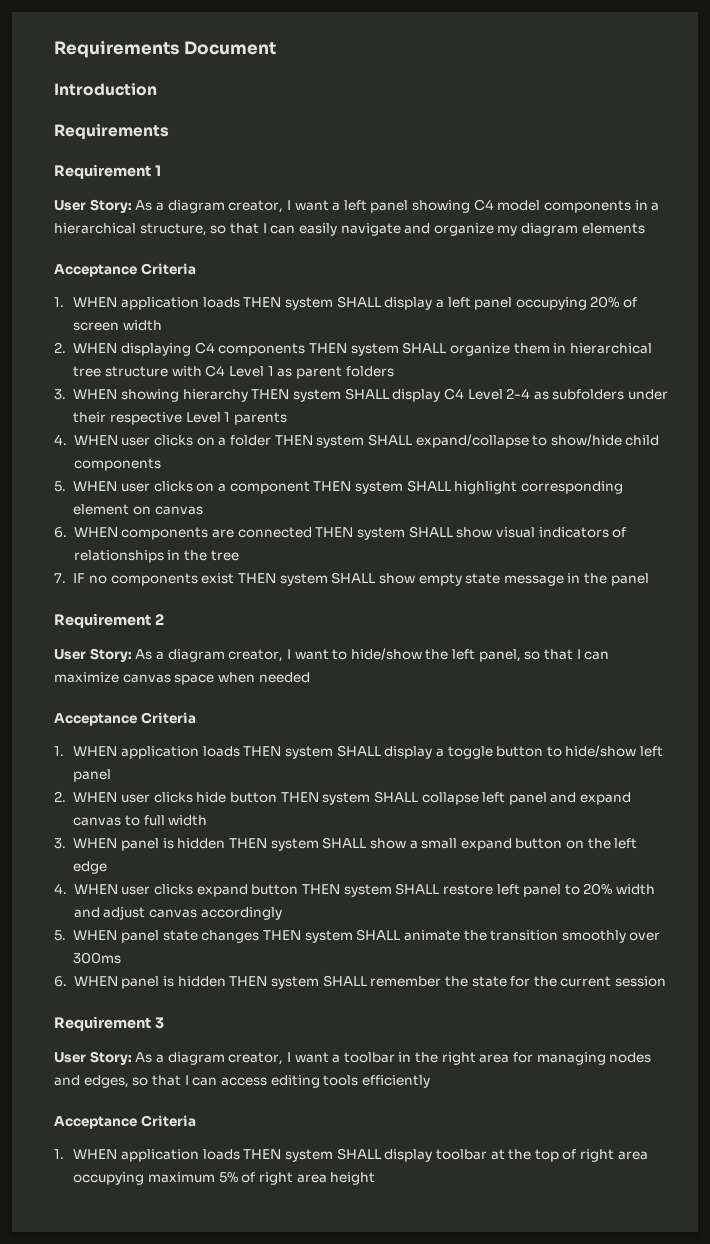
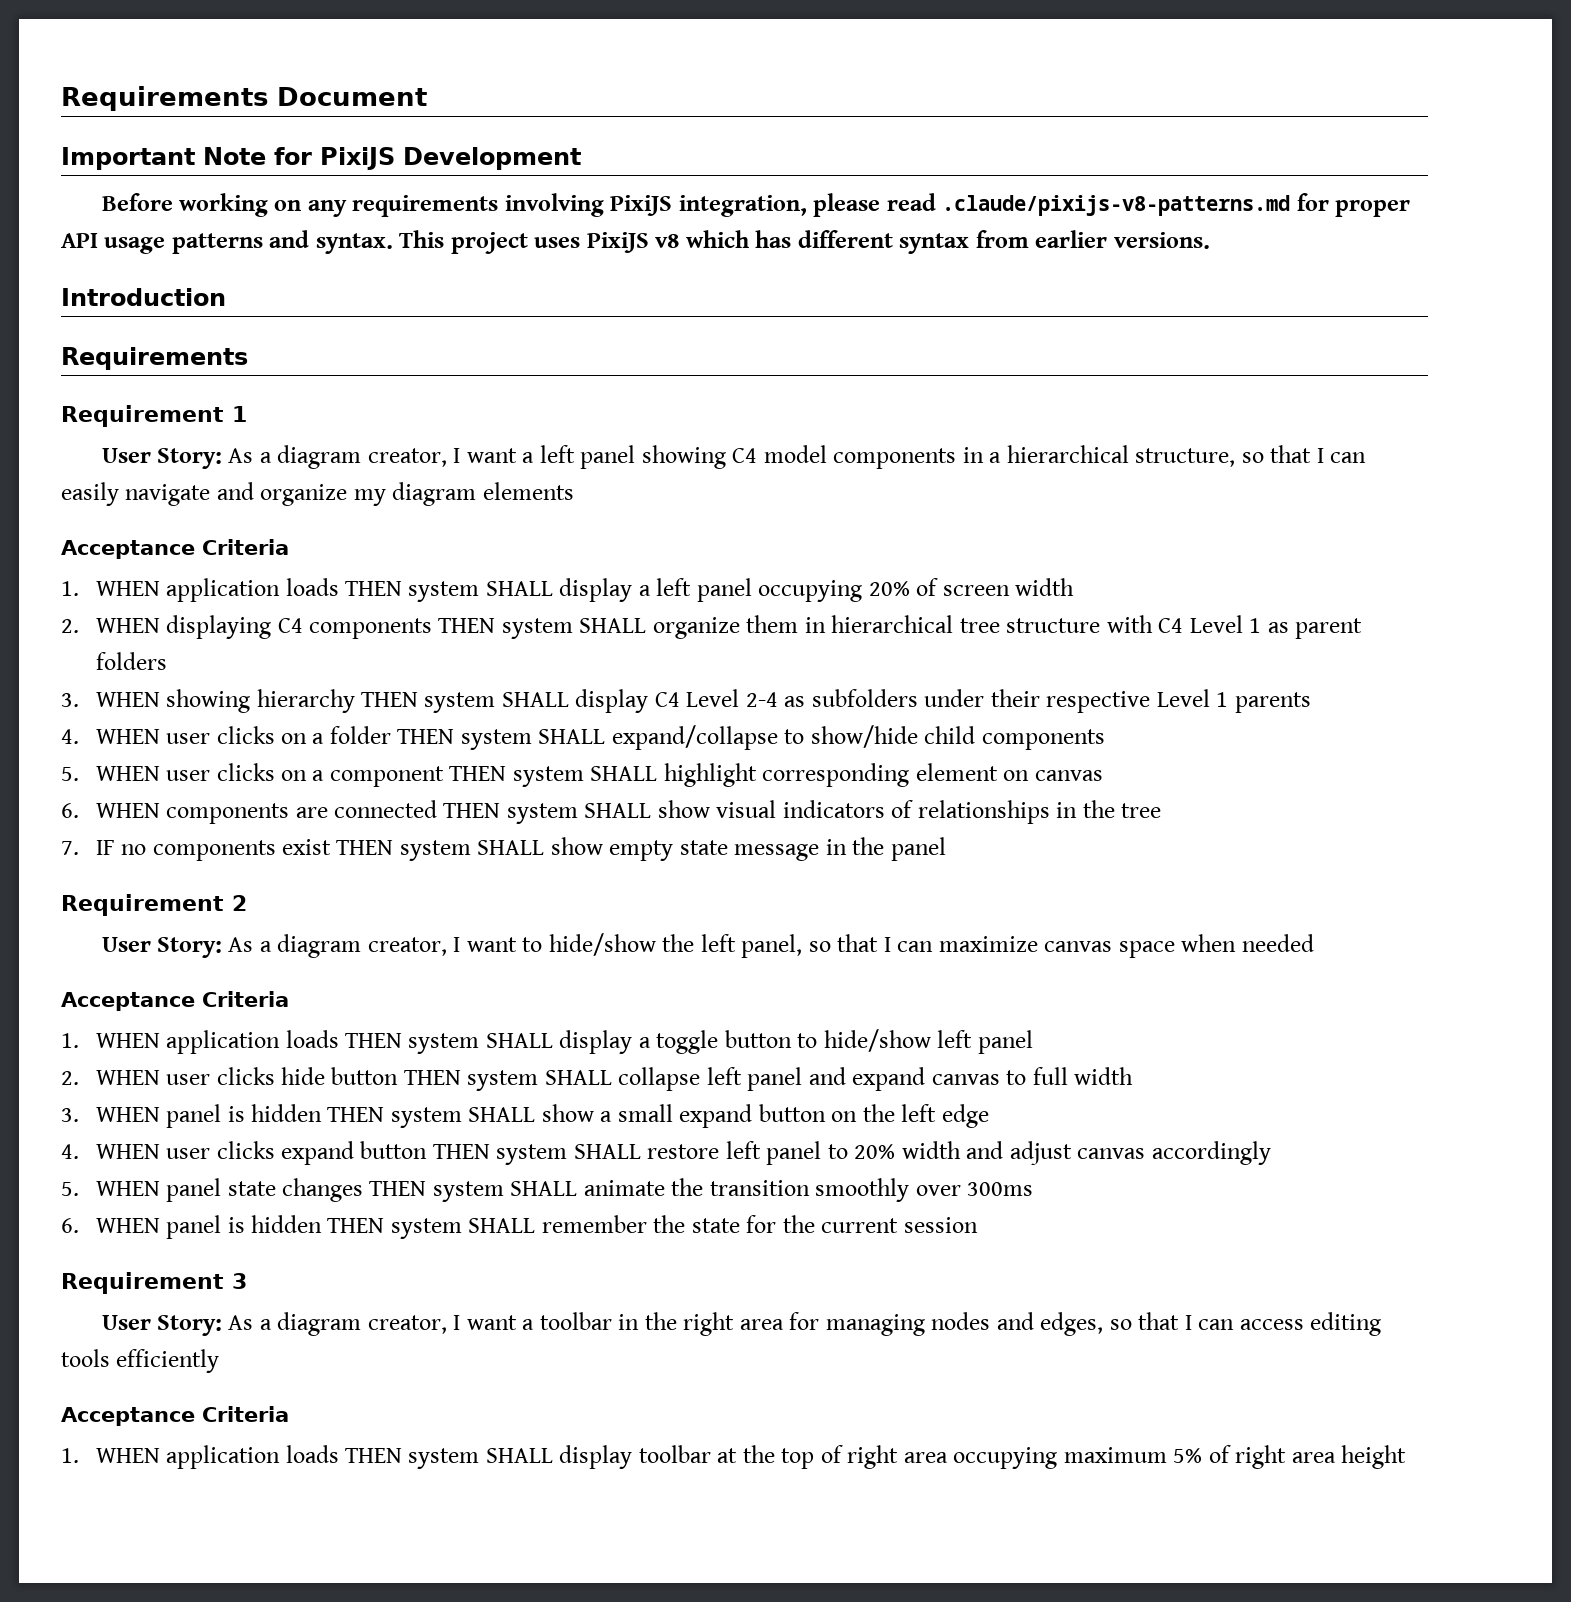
+ Important Note for PixiJS Development
+ Before working on any requirements involving PixiJS integration, please read .claude/pixijs-v8-patterns.md for proper API usage patterns and syntax. This project uses PixiJS v8 which has different syntax from earlier versions.

